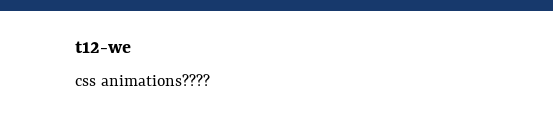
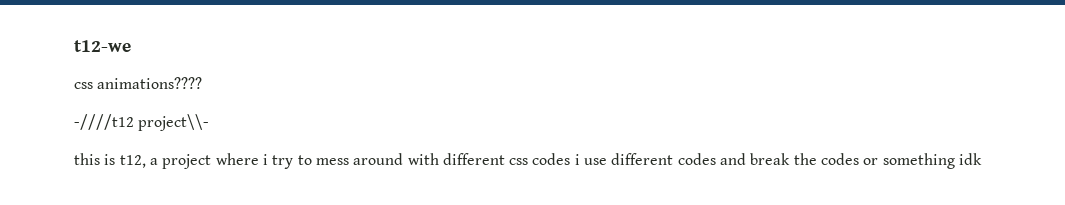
+ -////t12 project\\-
+ this is t12, a project where i try to mess around with different css codes i use different codes and break the codes or something idk

